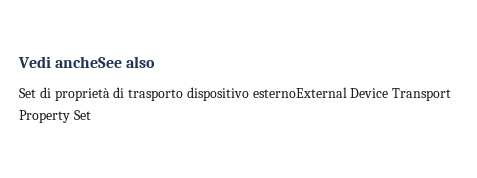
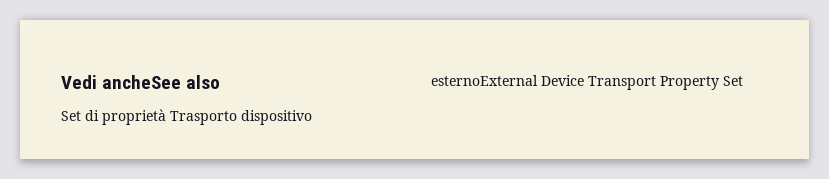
- Set di proprietà di trasporto dispositivo esternoExternal Device Transport Property Set
+ Set di proprietà Trasporto dispositivo esternoExternal Device Transport Property Set

